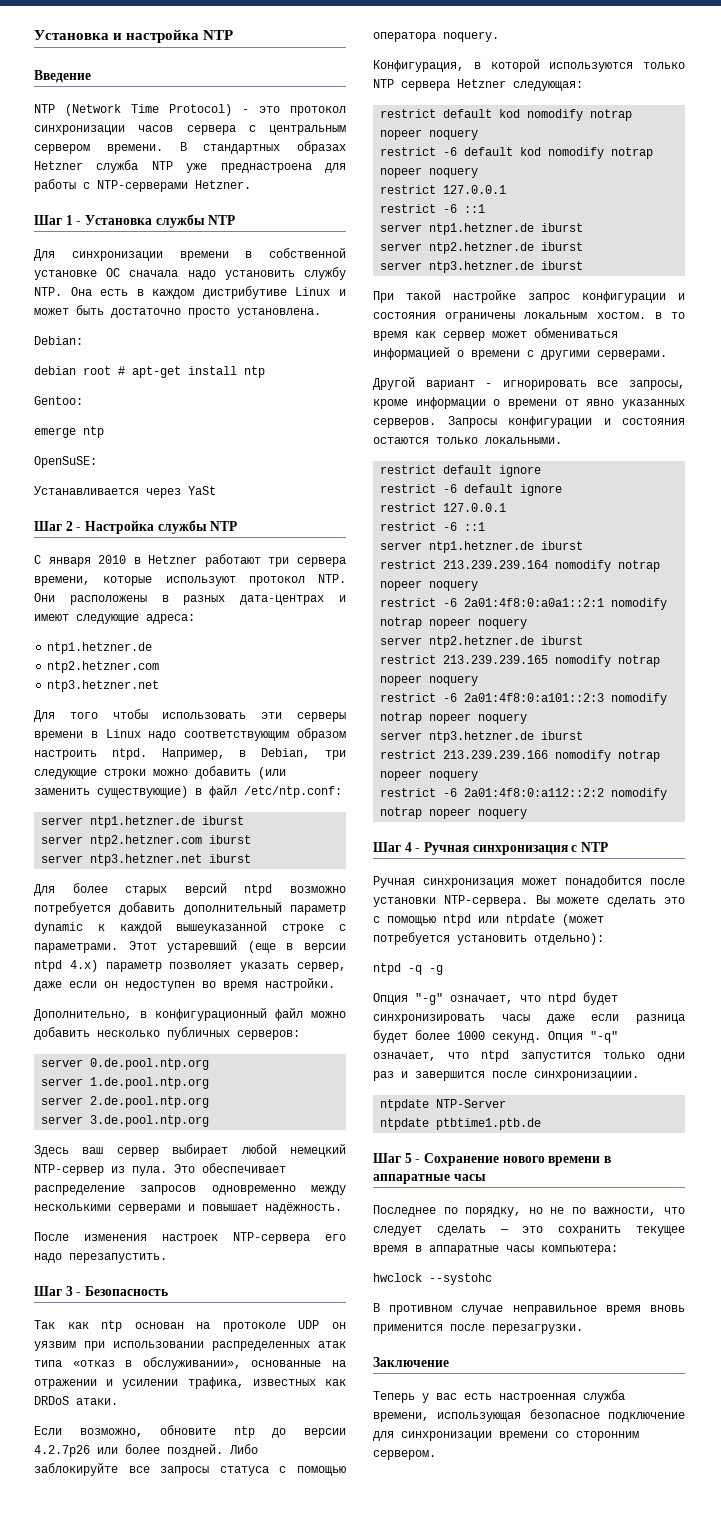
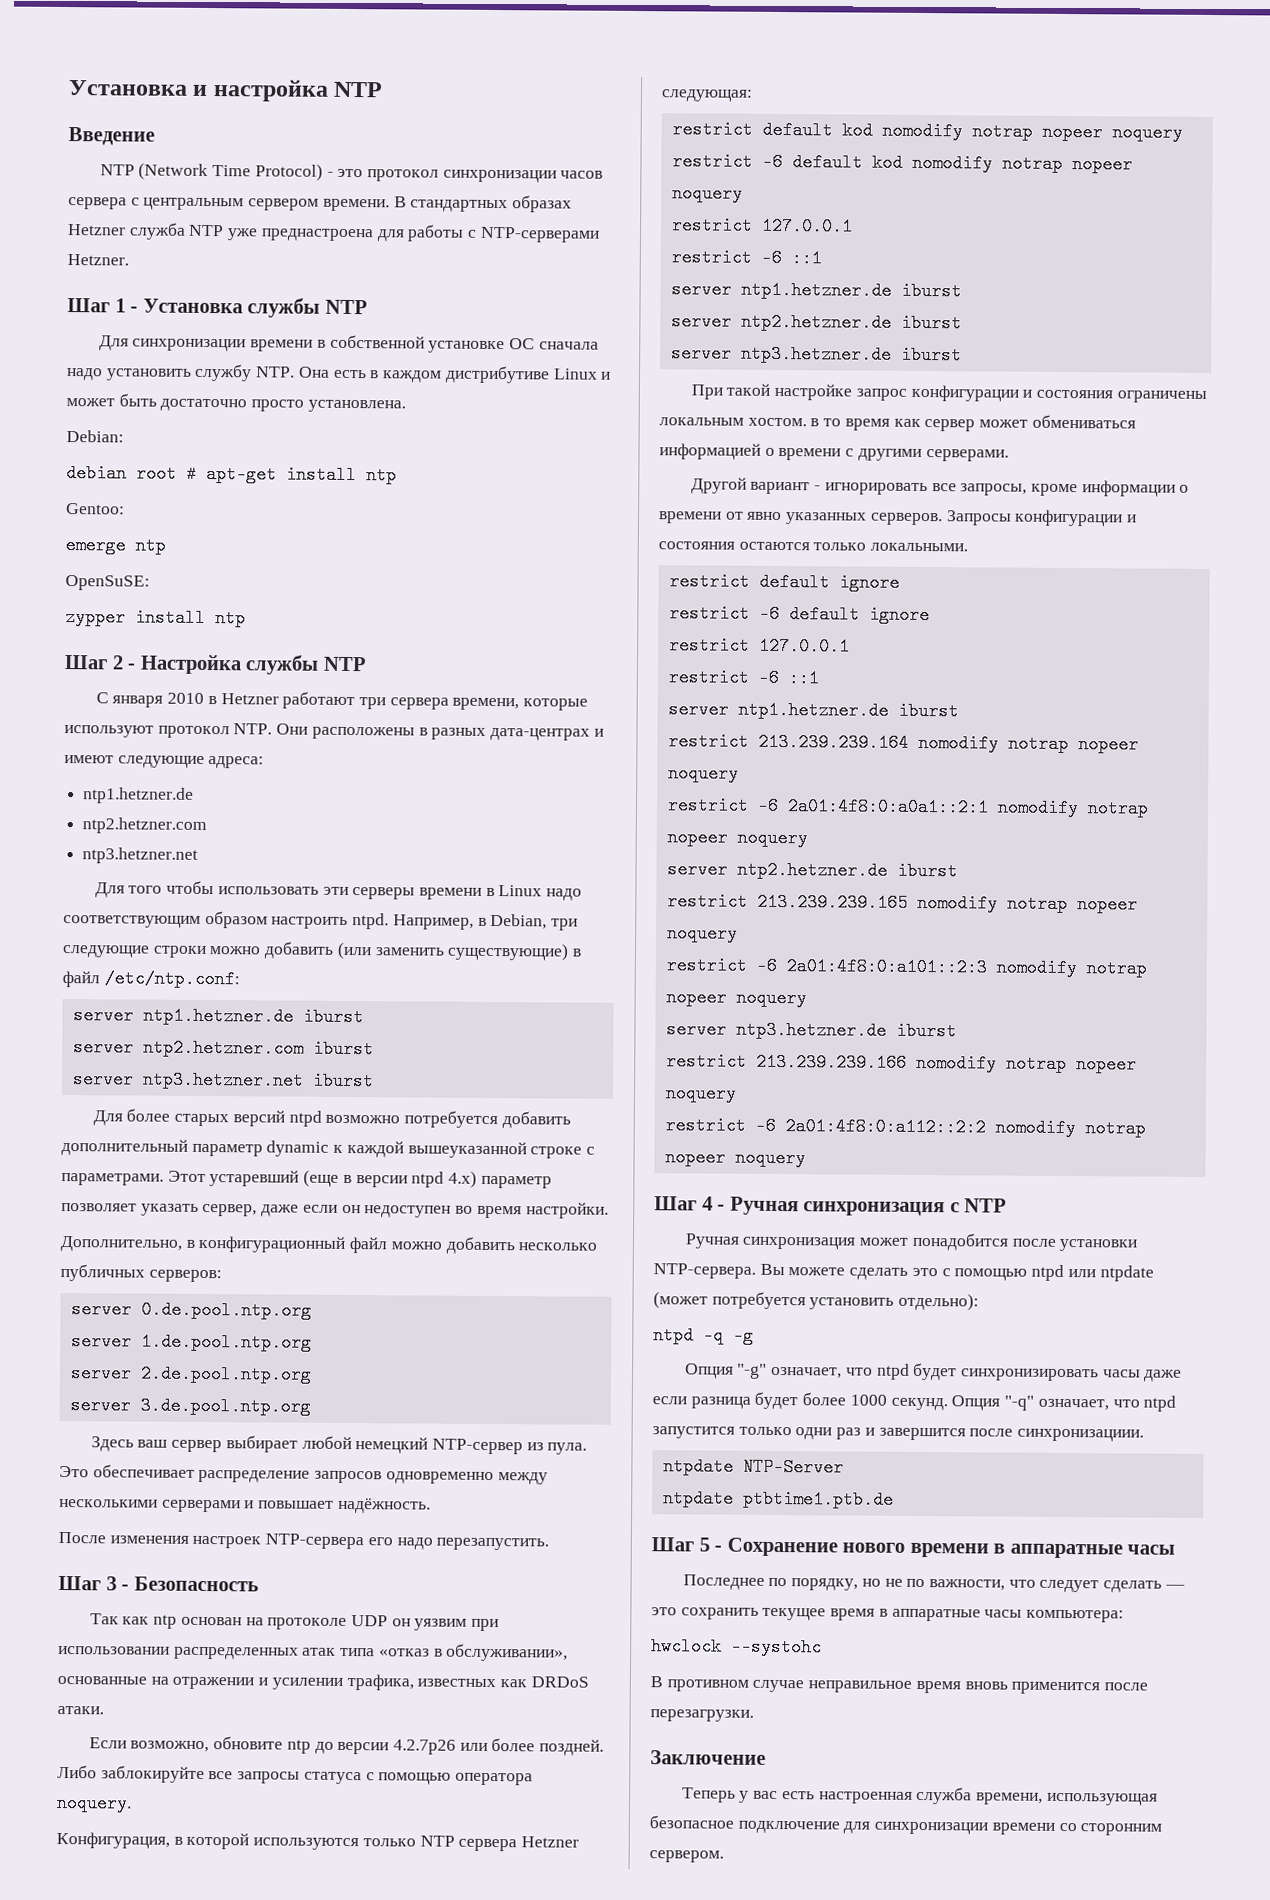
- Устанавливается через YaSt
+ zypper install ntp

